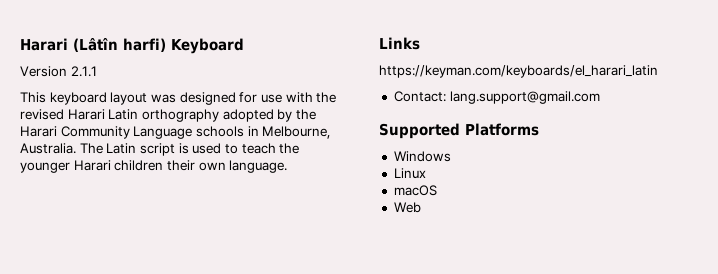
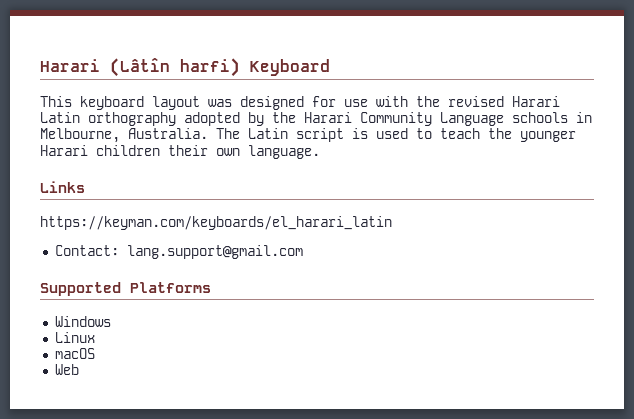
- Version 2.1.1

